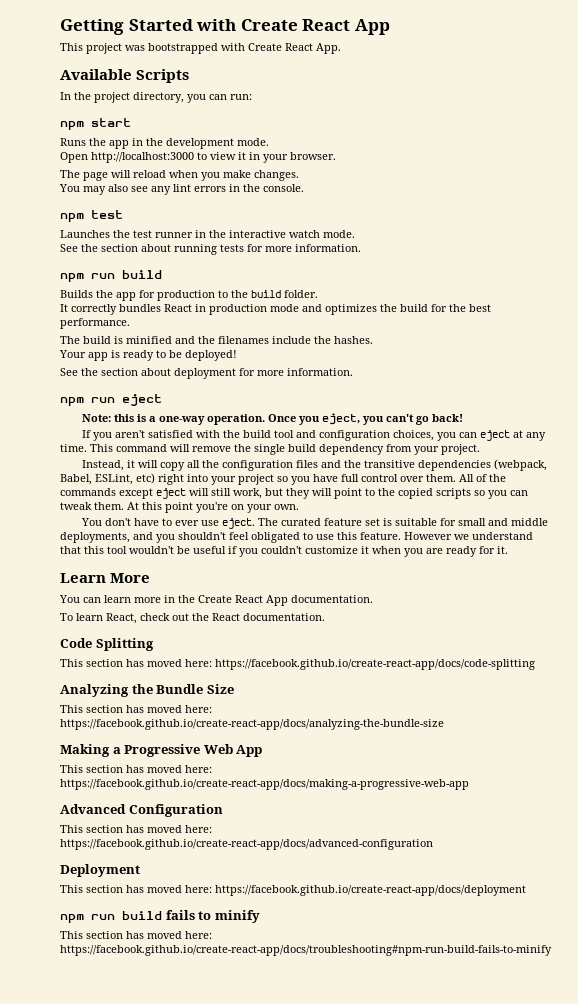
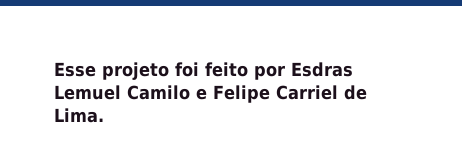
- Getting Started with Create React App
- This project was bootstrapped with Create React App.
- Available Scripts
- In the project directory, you can run:
- npm start
- Runs the app in the development mode.
- Open http://localhost:3000 to view it in your browser.
- The page will reload when you make changes.
- You may also see any lint errors in the console.
- npm test
- Launches the test runner in the interactive watch mode.
- See the section about running tests for more information.
- npm run build
- Builds the app for production to the build folder.
- It correctly bundles React in production mode and optimizes the build for the best performance.
- The build is minified and the filenames include the hashes.
- Your app is ready to be deployed!
- See the section about deployment for more information.
- npm run eject
- Note: this is a one-way operation. Once you eject, you can't go back!
- If you aren't satisfied with the build tool and configuration choices, you can eject at any time. This command will remove the single build dependency from your project.
- Instead, it will copy all the configuration files and the transitive dependencies (webpack, Babel, ESLint, etc) right into your project so you have full control over them. All of the commands except eject will still work, but they will point to the copied scripts so you can tweak them. At this point you're on your own.
- You don't have to ever use eject. The curated feature set is suitable for small and middle deployments, and you shouldn't feel obligated to use this feature. However we understand that this tool wouldn't be useful if you couldn't customize it when you are ready for it.
- Learn More
- You can learn more in the Create React App documentation.
- To learn React, check out the React documentation.
- Code Splitting
- This section has moved here: https://facebook.github.io/create-react-app/docs/code-splitting
- Analyzing the Bundle Size
- This section has moved here: https://facebook.github.io/create-react-app/docs/analyzing-the-bundle-size
- Making a Progressive Web App
- This section has moved here: https://facebook.github.io/create-react-app/docs/making-a-progressive-web-app
- Advanced Configuration
- This section has moved here: https://facebook.github.io/create-react-app/docs/advanced-configuration
- Deployment
- This section has moved here: https://facebook.github.io/create-react-app/docs/deployment
- npm run build fails to minify
- This section has moved here: https://facebook.github.io/create-react-app/docs/troubleshooting#npm-run-build-fails-to-minify
+ Esse projeto foi feito por Esdras Lemuel Camilo e Felipe Carriel de Lima.

